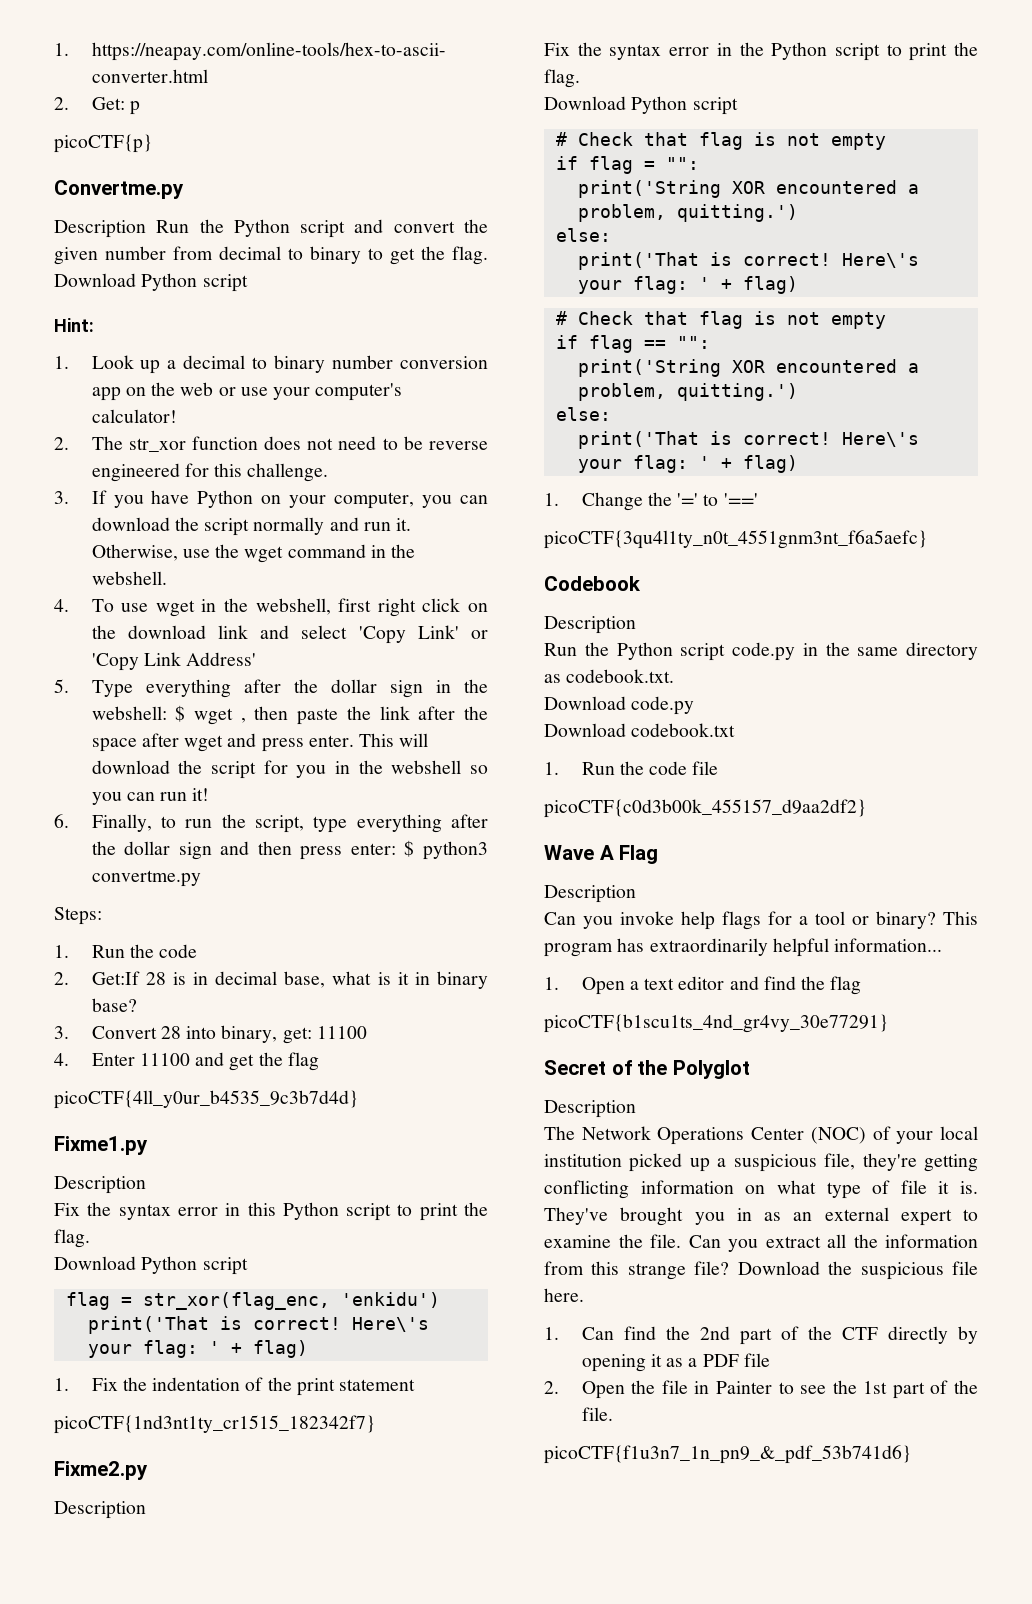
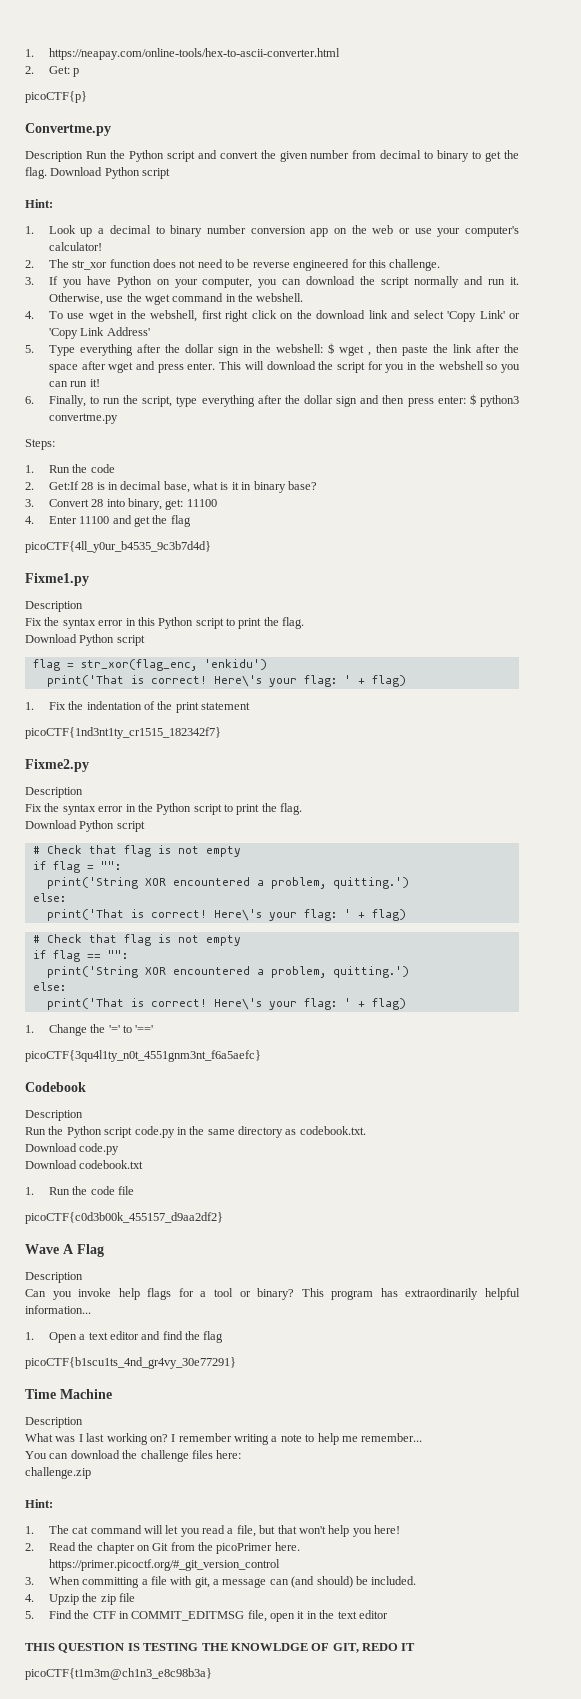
- Secret of the Polyglot
+ Time Machine
  Description
- The Network Operations Center (NOC) of your local institution picked up a suspicious file, they're getting conflicting information on what type of file it is. They've brought you in as an external expert to examine the file. Can you extract all the information from this strange file? Download the suspicious file here.
- 1. Can find the 2nd part of the CTF directly by opening it as a PDF file
- 2. Open the file in Painter to see the 1st part of the file.
- picoCTF{f1u3n7_1n_pn9_&_pdf_53b741d6}
+ What was I last working on? I remember writing a note to help me remember...
+ You can download the challenge files here:
+ challenge.zip
+ Hint:
+ 1. The cat command will let you read a file, but that won't help you here!
+ 2. Read the chapter on Git from the picoPrimer here. https://primer.picoctf.org/#_git_version_control
+ 3. When committing a file with git, a message can (and should) be included.
+ 4. Upzip the zip file
+ 5. Find the CTF in COMMIT_EDITMSG file, open it in the text editor
+ THIS QUESTION IS TESTING THE KNOWLDGE OF GIT, REDO IT
+ picoCTF{t1m3m@ch1n3_e8c98b3a}

